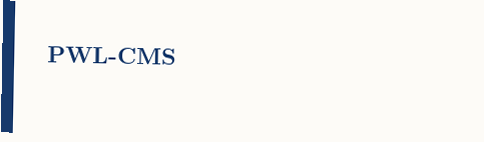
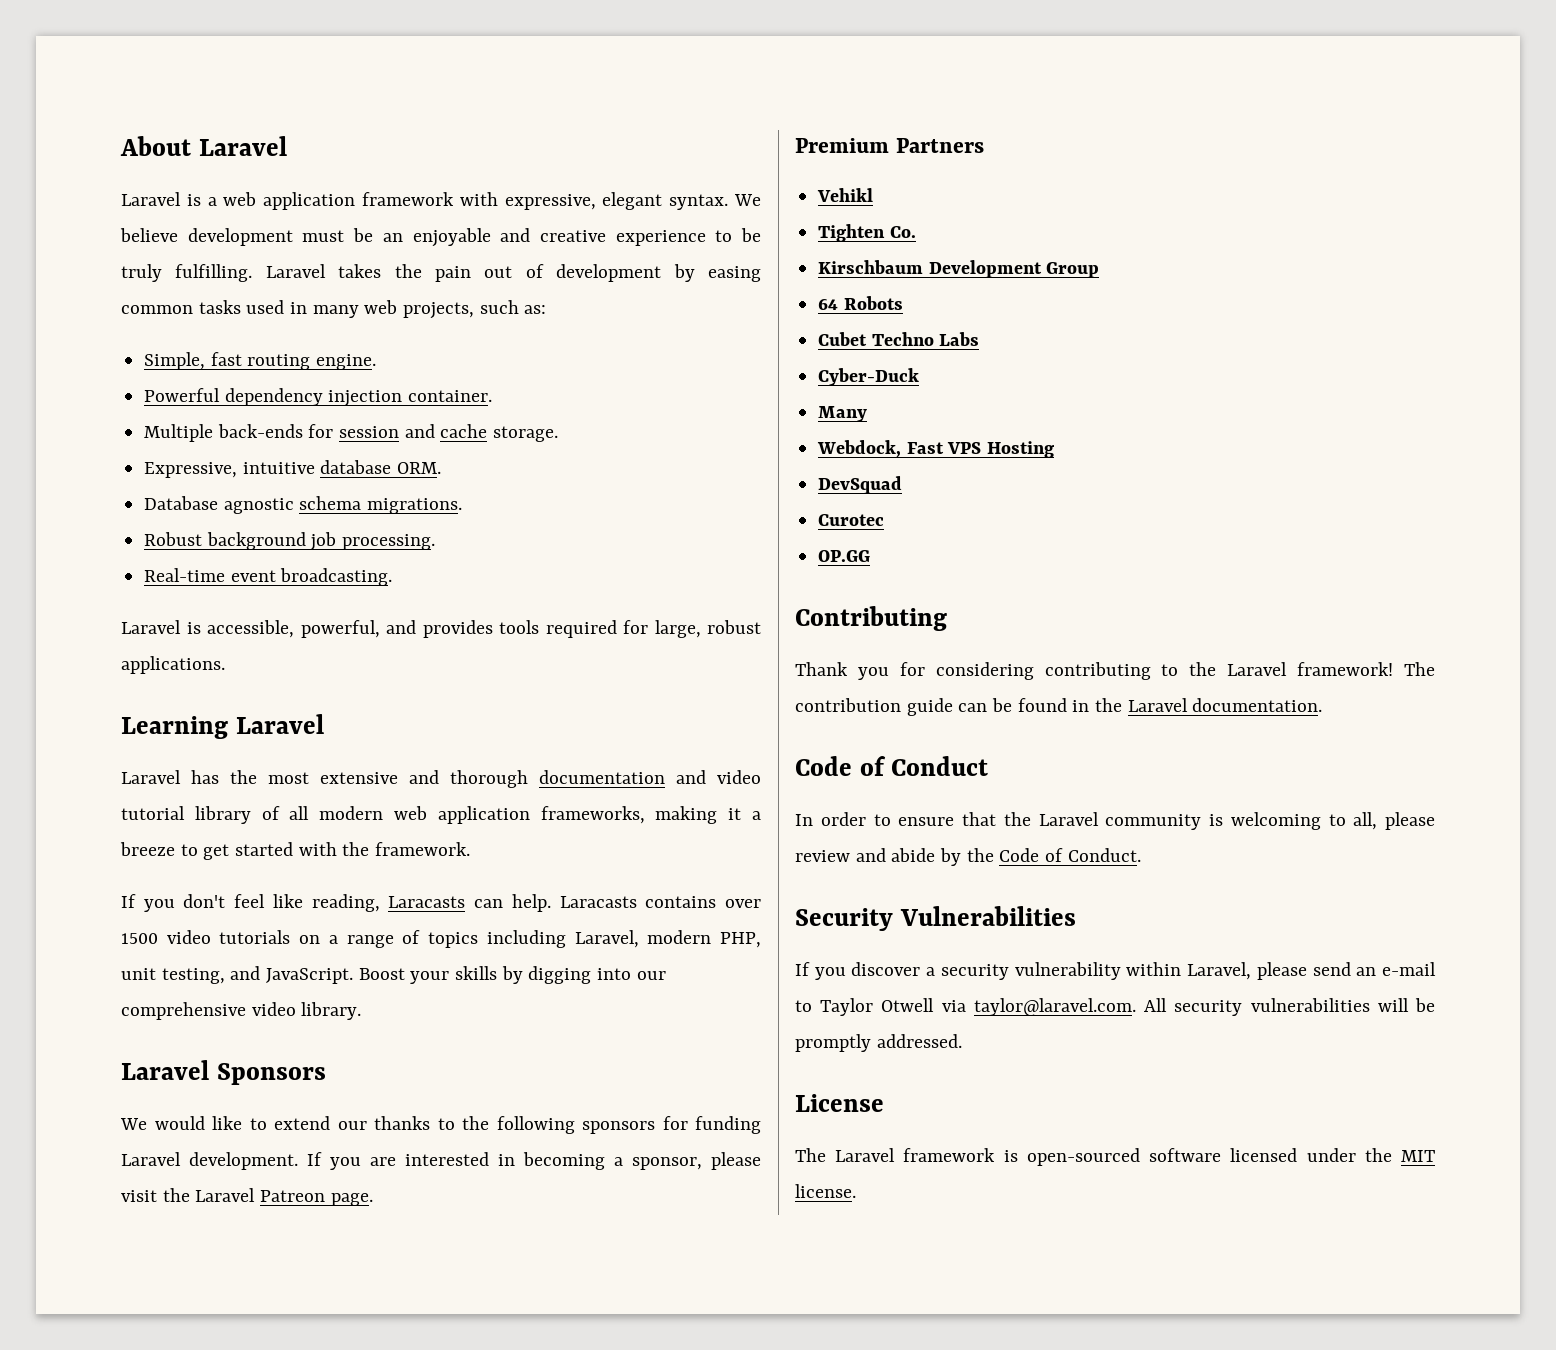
- PWL-CMS
+ About Laravel
+ Laravel is a web application framework with expressive, elegant syntax. We believe development must be an enjoyable and creative experience to be truly fulfilling. Laravel takes the pain out of development by easing common tasks used in many web projects, such as:
+ Simple, fast routing engine.
+ Powerful dependency injection container.
+ Multiple back-ends for session and cache storage.
+ Expressive, intuitive database ORM.
+ Database agnostic schema migrations.
+ Robust background job processing.
+ Real-time event broadcasting.
+ Laravel is accessible, powerful, and provides tools required for large, robust applications.
+ Learning Laravel
+ Laravel has the most extensive and thorough documentation and video tutorial library of all modern web application frameworks, making it a breeze to get started with the framework.
+ If you don't feel like reading, Laracasts can help. Laracasts contains over 1500 video tutorials on a range of topics including Laravel, modern PHP, unit testing, and JavaScript. Boost your skills by digging into our comprehensive video library.
+ Laravel Sponsors
+ We would like to extend our thanks to the following sponsors for funding Laravel development. If you are interested in becoming a sponsor, please visit the Laravel Patreon page.
+ Premium Partners
+ Vehikl
+ Tighten Co.
+ Kirschbaum Development Group
+ 64 Robots
+ Cubet Techno Labs
+ Cyber-Duck
+ Many
+ Webdock, Fast VPS Hosting
+ DevSquad
+ Curotec
+ OP.GG
+ Contributing
+ Thank you for considering contributing to the Laravel framework! The contribution guide can be found in the Laravel documentation.
+ Code of Conduct
+ In order to ensure that the Laravel community is welcoming to all, please review and abide by the Code of Conduct.
+ Security Vulnerabilities
+ If you discover a security vulnerability within Laravel, please send an e-mail to Taylor Otwell via taylor@laravel.com. All security vulnerabilities will be promptly addressed.
+ License
+ The Laravel framework is open-sourced software licensed under the MIT license.

